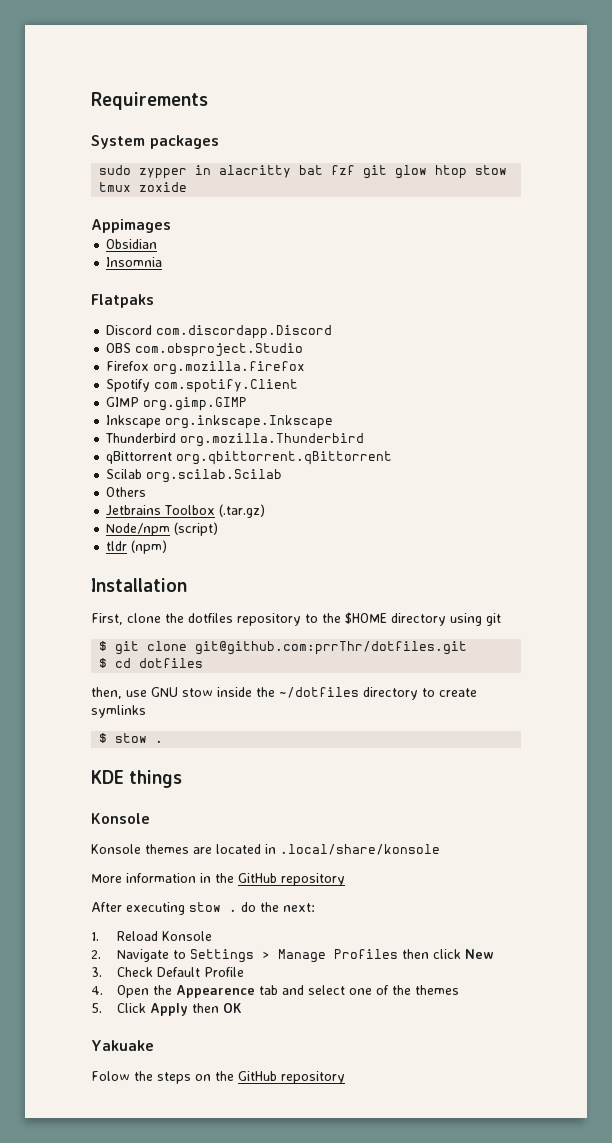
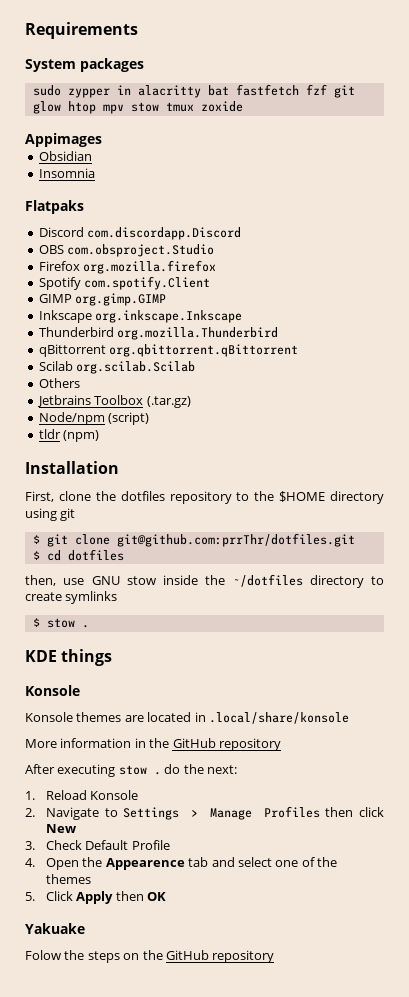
- sudo zypper in alacritty bat fzf git glow htop stow tmux zoxide
+ sudo zypper in alacritty bat fastfetch fzf git glow htop mpv stow tmux zoxide

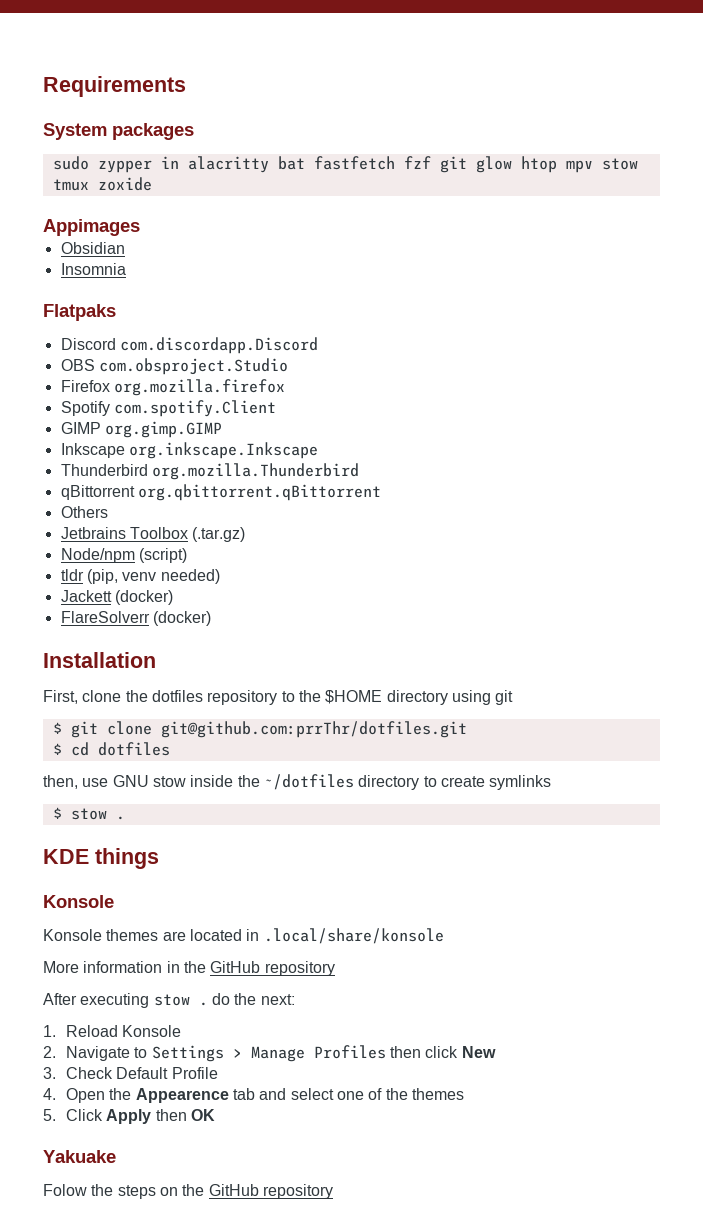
- Scilab org.scilab.Scilab
- tldr (npm)
+ tldr (pip, venv needed)
+ Jackett (docker)
+ FlareSolverr (docker)

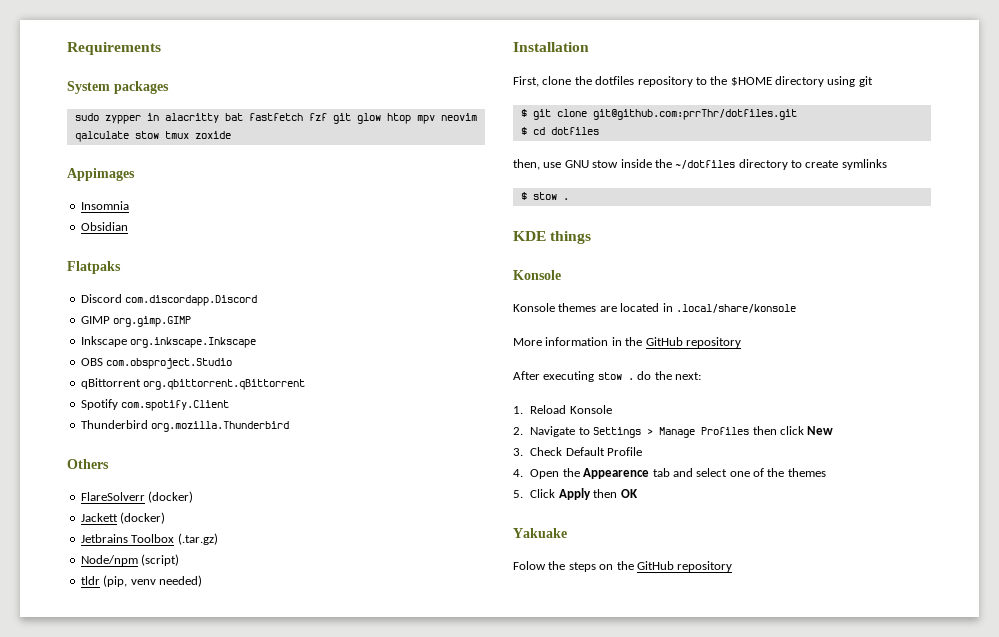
- sudo zypper in alacritty bat fastfetch fzf git glow htop mpv stow tmux zoxide
+ sudo zypper in alacritty bat fastfetch fzf git glow htop mpv neovim qalculate stow tmux zoxide
+ Insomnia
- Insomnia
- OBS com.obsproject.Studio
- Firefox org.mozilla.firefox
- Spotify com.spotify.Client
- Thunderbird org.mozilla.Thunderbird
+ OBS com.obsproject.Studio
+ Spotify com.spotify.Client
+ Thunderbird org.mozilla.Thunderbird
  Others
+ FlareSolverr (docker)
+ Jackett (docker)
- Jackett (docker)
- FlareSolverr (docker)

